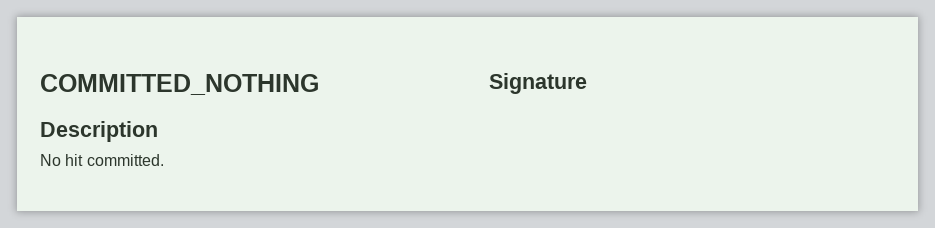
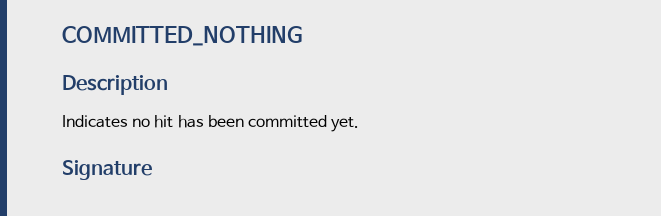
- No hit committed.
+ Indicates no hit has been committed yet.

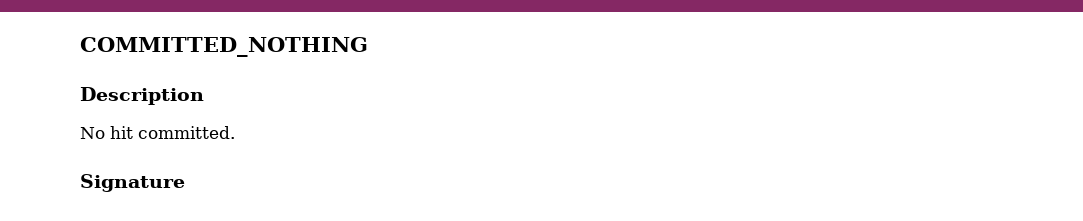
- Indicates no hit has been committed yet.
+ No hit committed.

